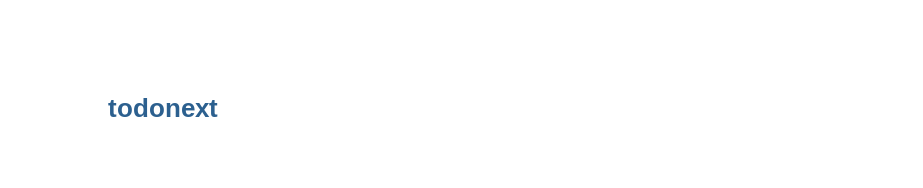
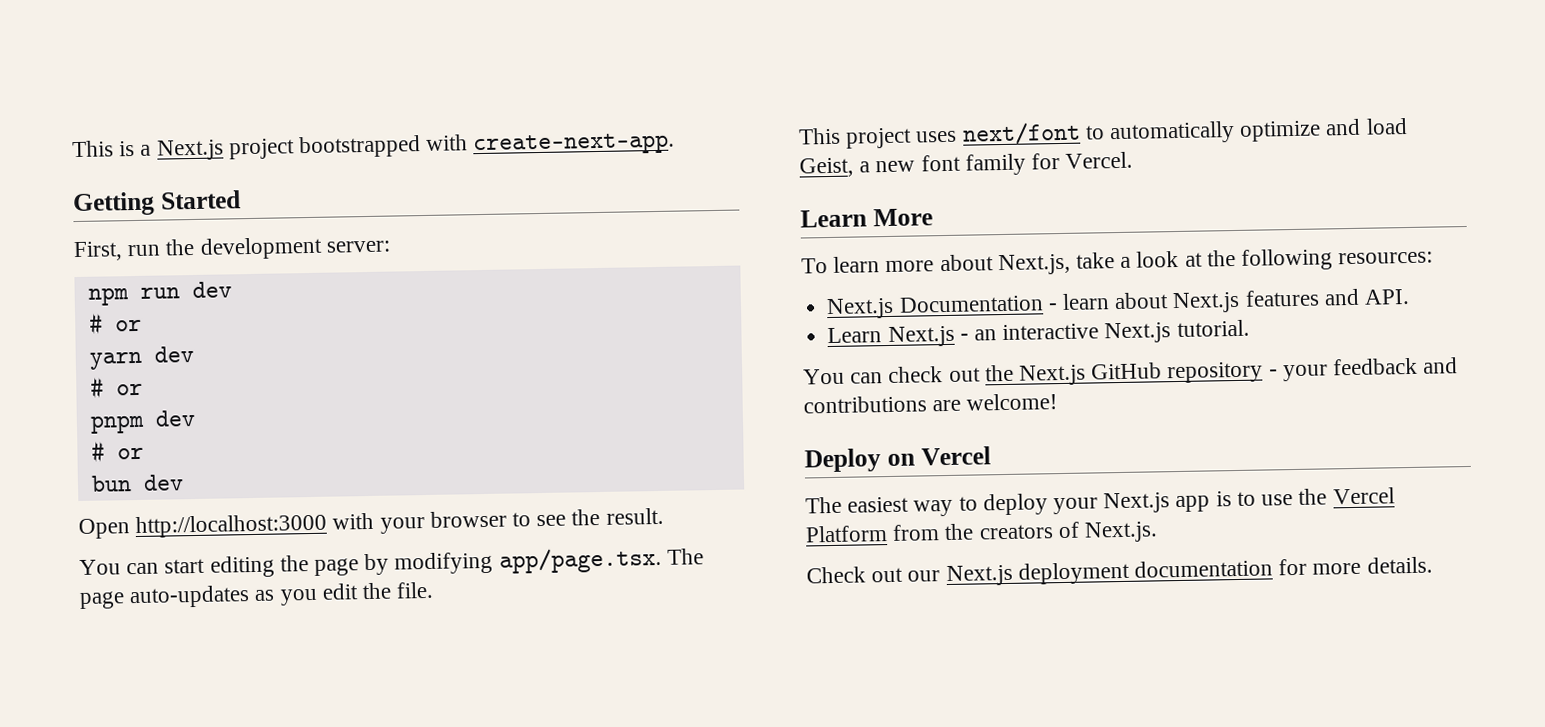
- todonext
+ This is a Next.js project bootstrapped with create-next-app.
+ Getting Started
+ First, run the development server:
+ npm run dev
+ # or
+ yarn dev
+ # or
+ pnpm dev
+ # or
+ bun dev
+ Open http://localhost:3000 with your browser to see the result.
+ You can start editing the page by modifying app/page.tsx. The page auto-updates as you edit the file.
+ This project uses next/font to automatically optimize and load Geist, a new font family for Vercel.
+ Learn More
+ To learn more about Next.js, take a look at the following resources:
+ Next.js Documentation - learn about Next.js features and API.
+ Learn Next.js - an interactive Next.js tutorial.
+ You can check out the Next.js GitHub repository - your feedback and contributions are welcome!
+ Deploy on Vercel
+ The easiest way to deploy your Next.js app is to use the Vercel Platform from the creators of Next.js.
+ Check out our Next.js deployment documentation for more details.

